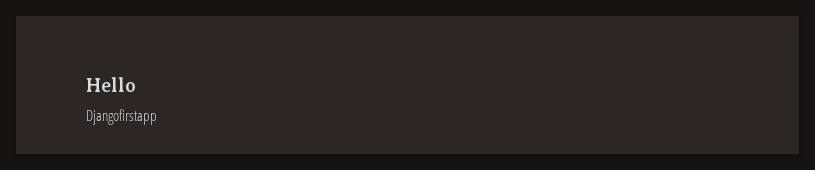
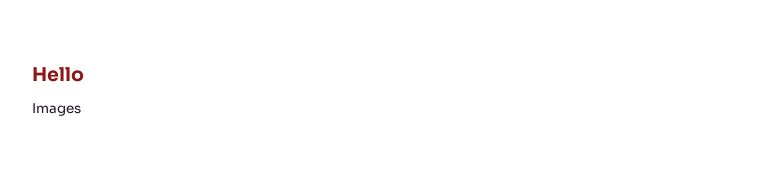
- Djangofirstapp
+ Images

